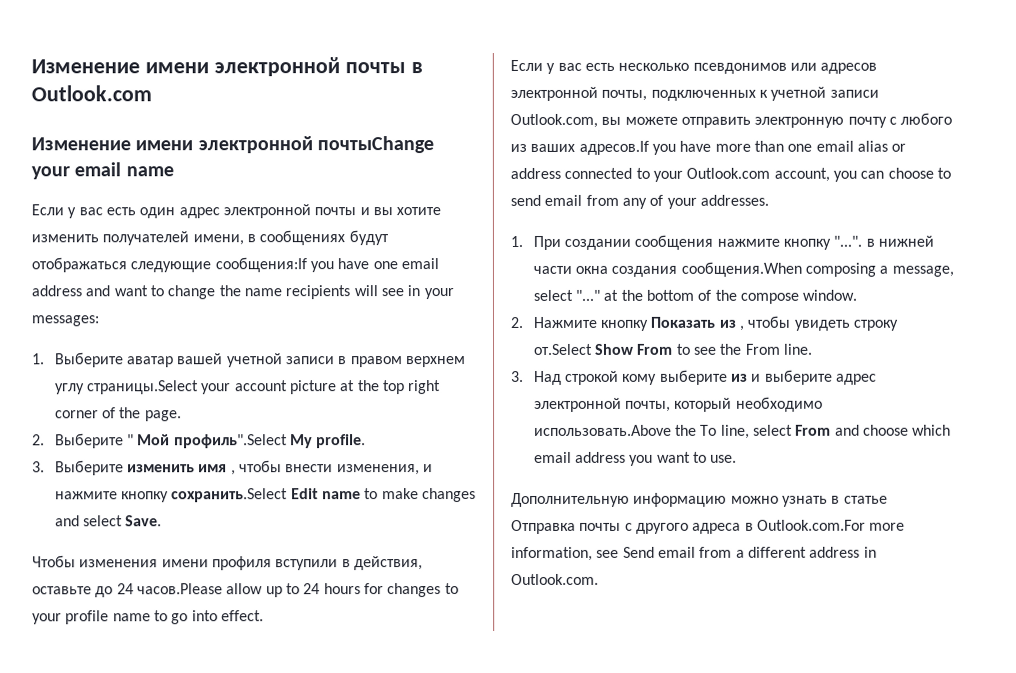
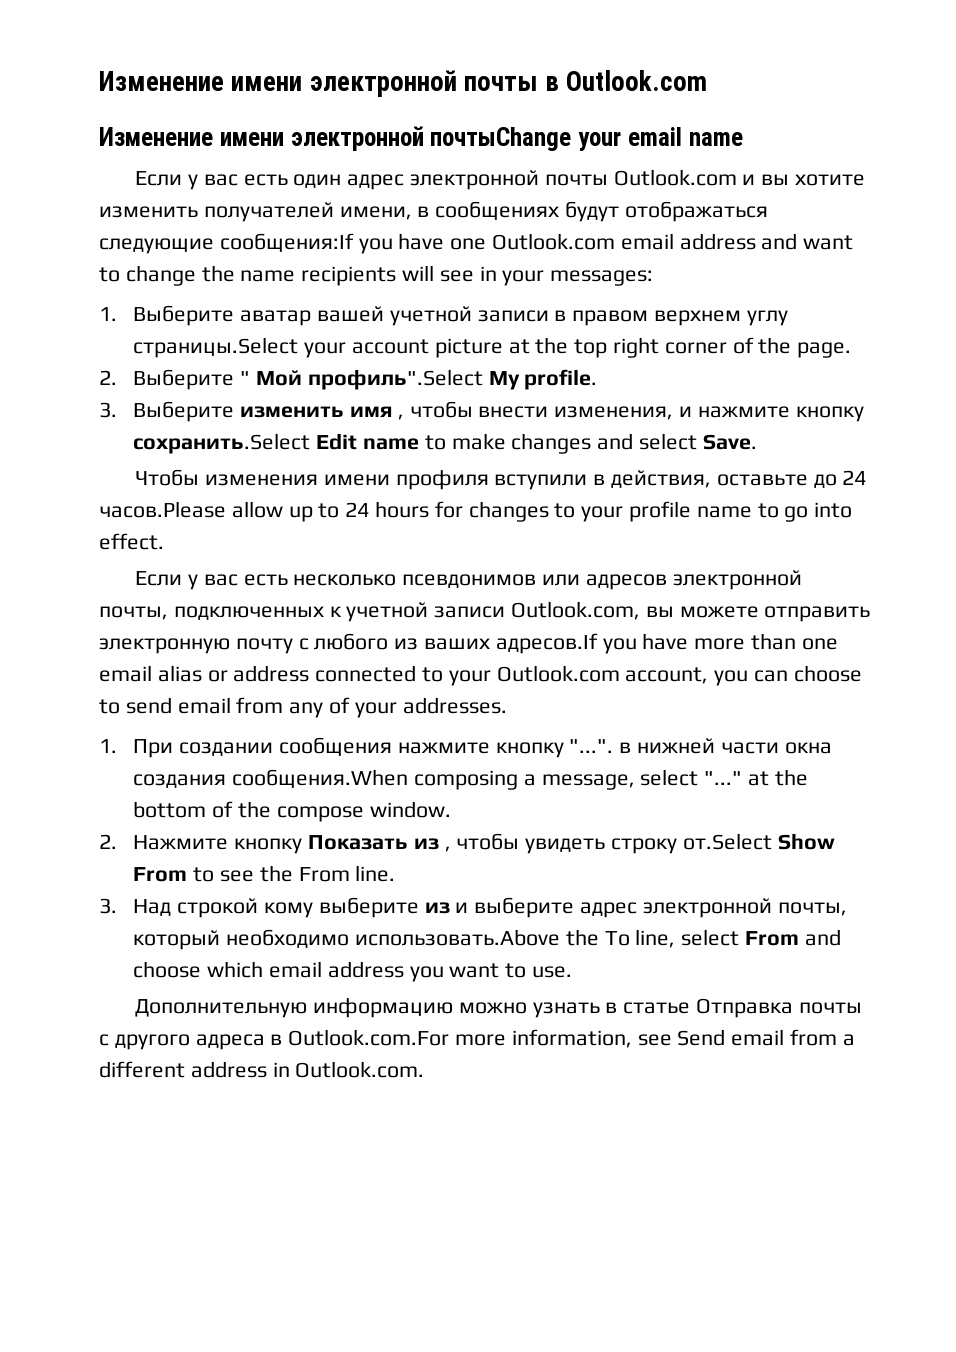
- Если у вас есть один адрес электронной почты и вы хотите изменить получателей имени, в сообщениях будут отображаться следующие сообщения:If you have one email address and want to change the name recipients will see in your messages:
+ Если у вас есть один адрес электронной почты Outlook.com и вы хотите изменить получателей имени, в сообщениях будут отображаться следующие сообщения:If you have one Outlook.com email address and want to change the name recipients will see in your messages:

